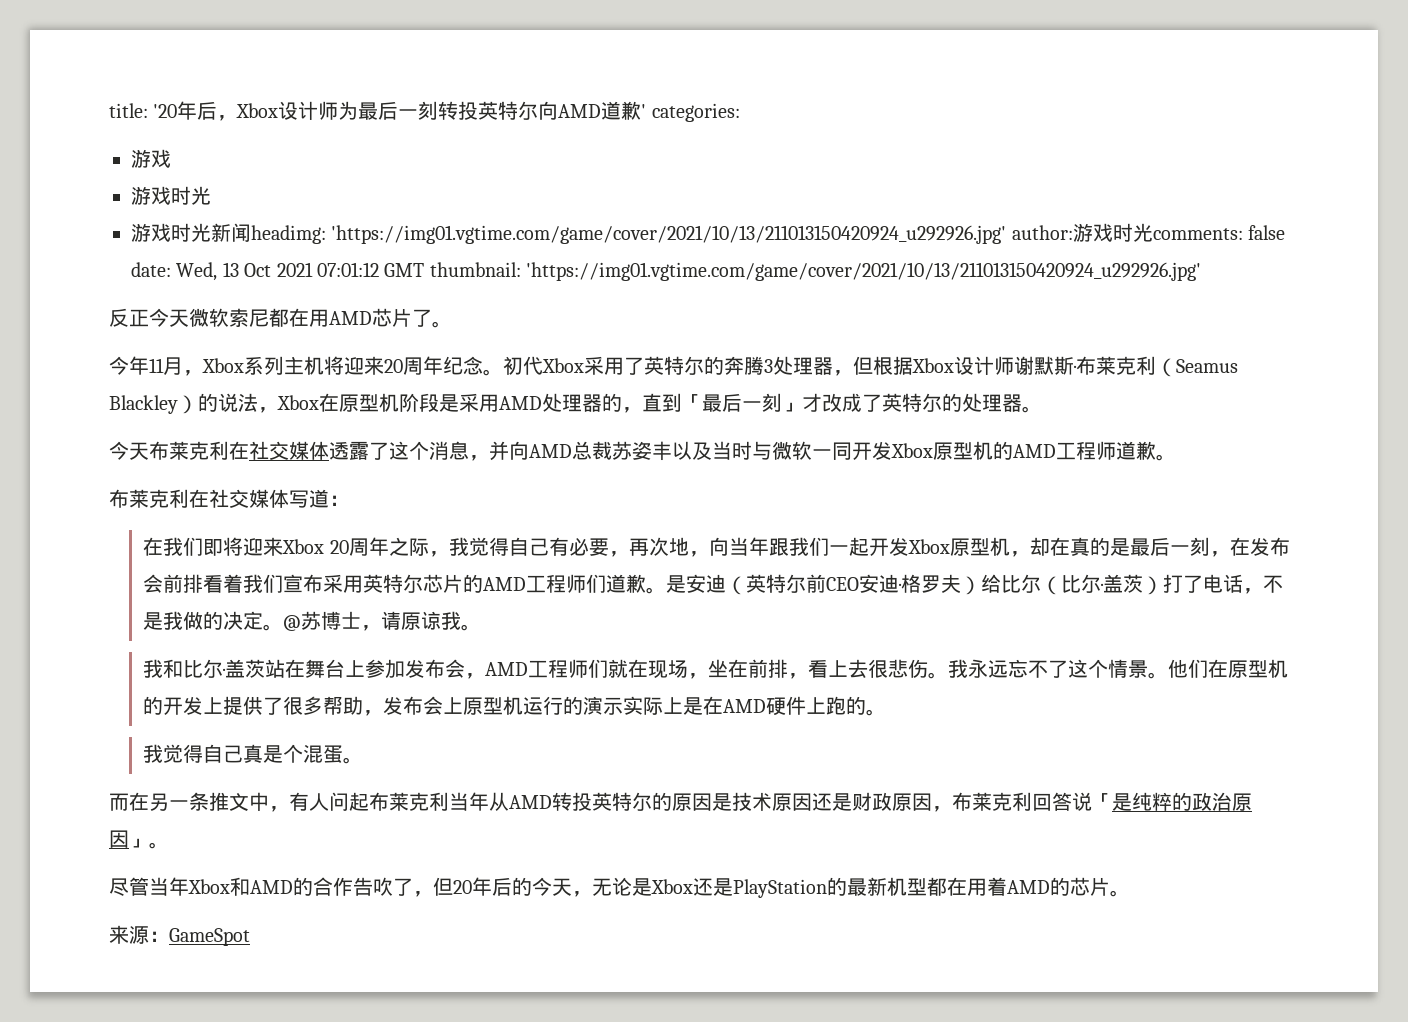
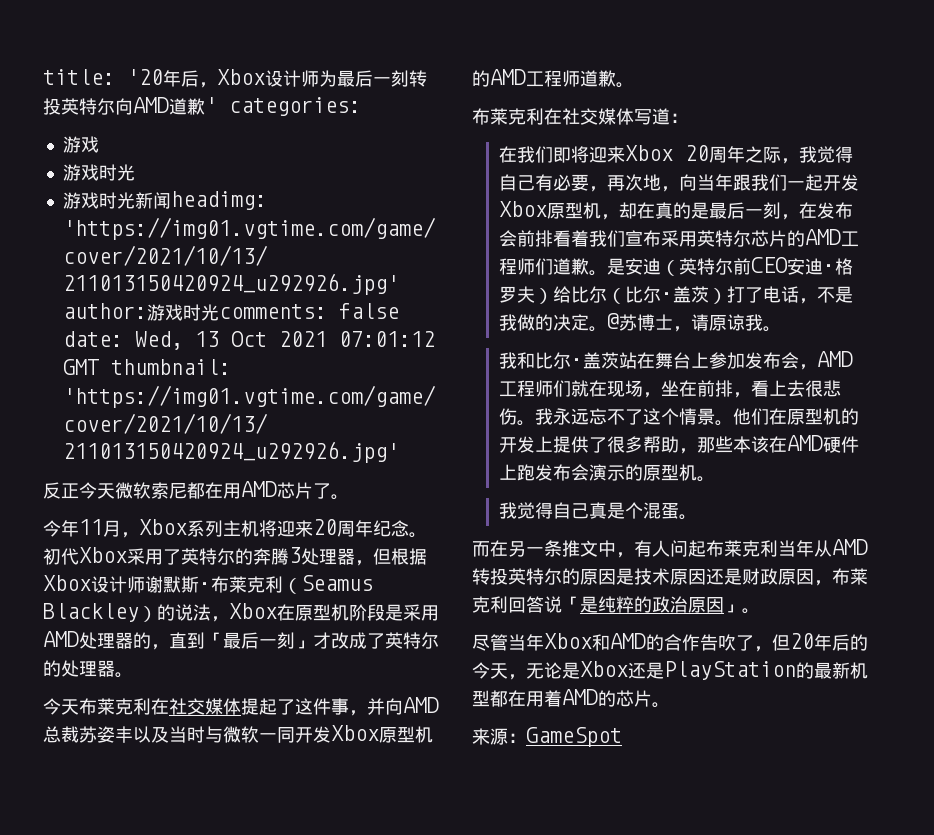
- 今天布莱克利在社交媒体透露了这个消息，并向AMD总裁苏姿丰以及当时与微软一同开发Xbox原型机的AMD工程师道歉。
+ 今天布莱克利在社交媒体提起了这件事，并向AMD总裁苏姿丰以及当时与微软一同开发Xbox原型机的AMD工程师道歉。
- 他们在原型机的开发上提供了很多帮助，发布会上原型机运行的演示实际上是在AMD硬件上跑的。
+ 他们在原型机的开发上提供了很多帮助，那些本该在AMD硬件上跑发布会演示的原型机。

